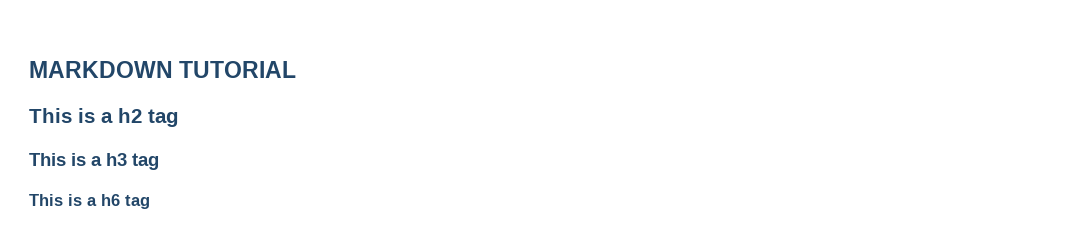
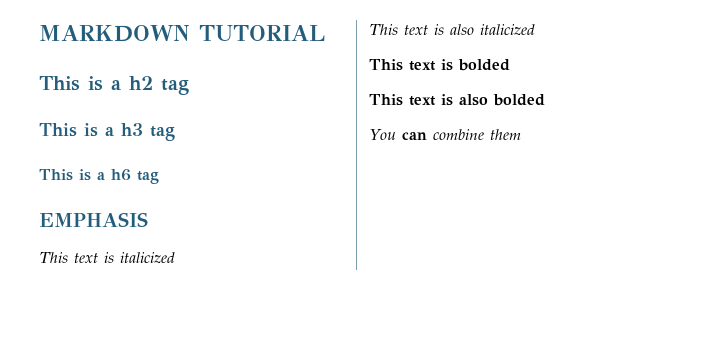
+ EMPHASIS
+ This text is italicized
+ This text is also italicized
+ This text is bolded
+ This text is also bolded
+ You can combine them

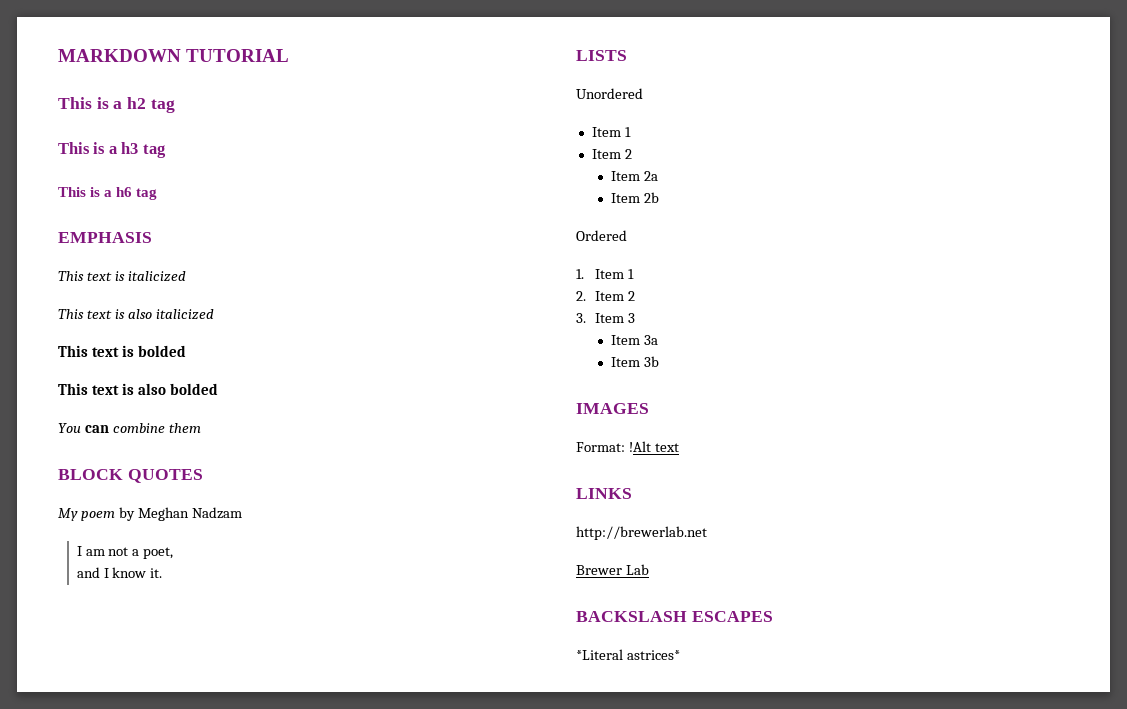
+ BLOCK QUOTES
+ My poem by Meghan Nadzam
+ I am not a poet,
+ and I know it.
+ LISTS
+ Unordered
+ Item 1
+ Item 2
+ Item 2a
+ Item 2b
+ Ordered
+ 1. Item 1
+ 2. Item 2
+ 3. Item 3
+ Item 3a
+ Item 3b
+ IMAGES
+ Format: !Alt text
+ LINKS
+ http://brewerlab.net
+ Brewer Lab
+ BACKSLASH ESCAPES
+ *Literal astrices*

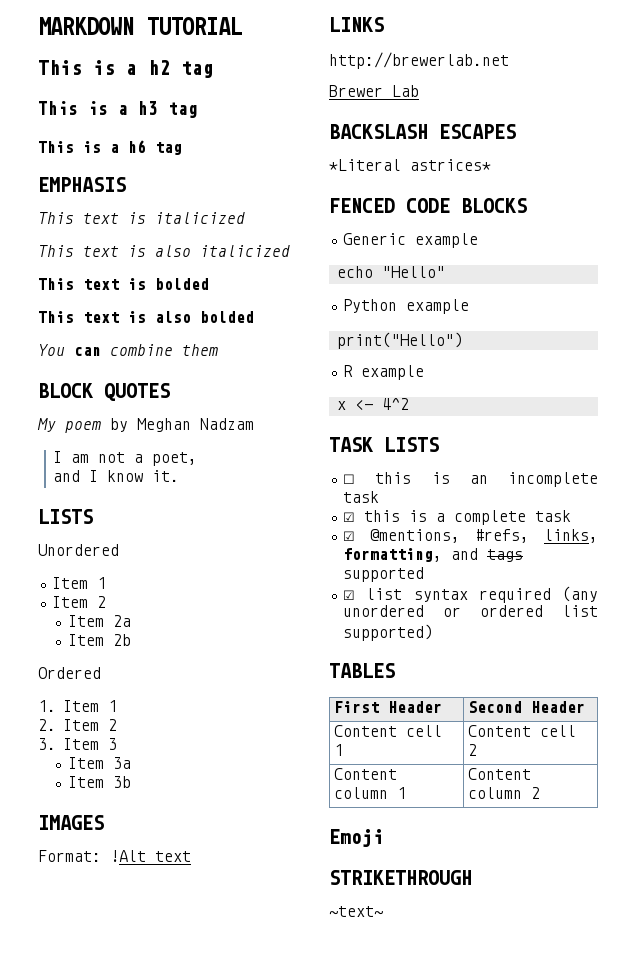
+ FENCED CODE BLOCKS
+ Generic example
+ echo "Hello"
+ Python example
+ print("Hello")
+ R example
+ x <- 4^2
+ TASK LISTS
+ ☐ this is an incomplete task
+ ☑ this is a complete task
+ ☑ @mentions, #refs, links, formatting, and tags supported
+ ☑ list syntax required (any unordered or ordered list supported)
+ TABLES
+ First Header | Second Header
+ Content cell 1 | Content cell 2
+ Content column 1 | Content column 2
+ Emoji
+ STRIKETHROUGH
+ ~text~

